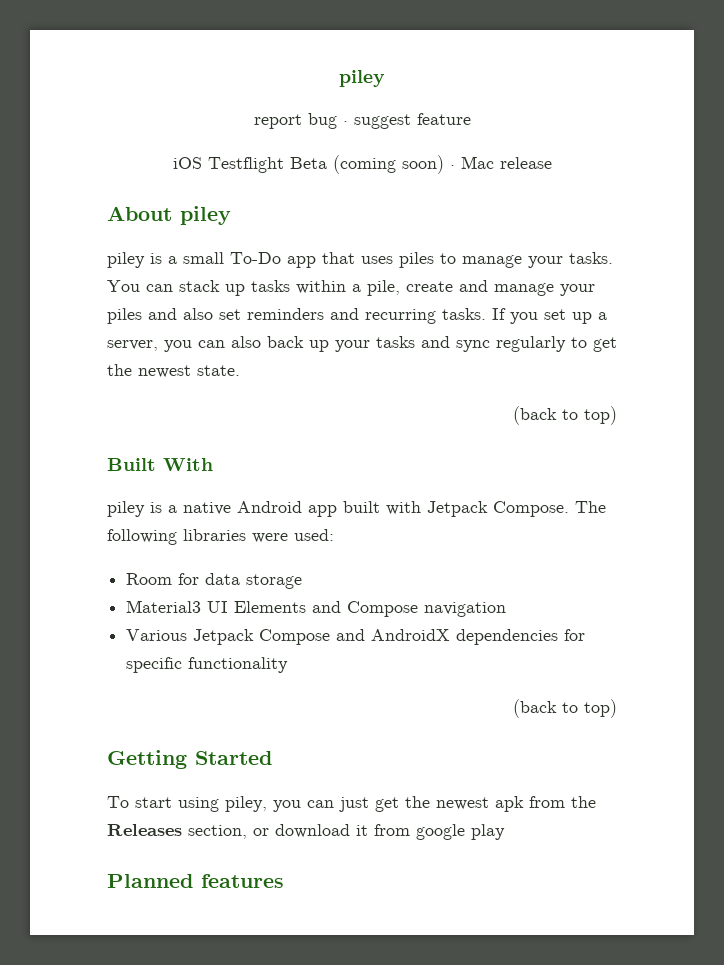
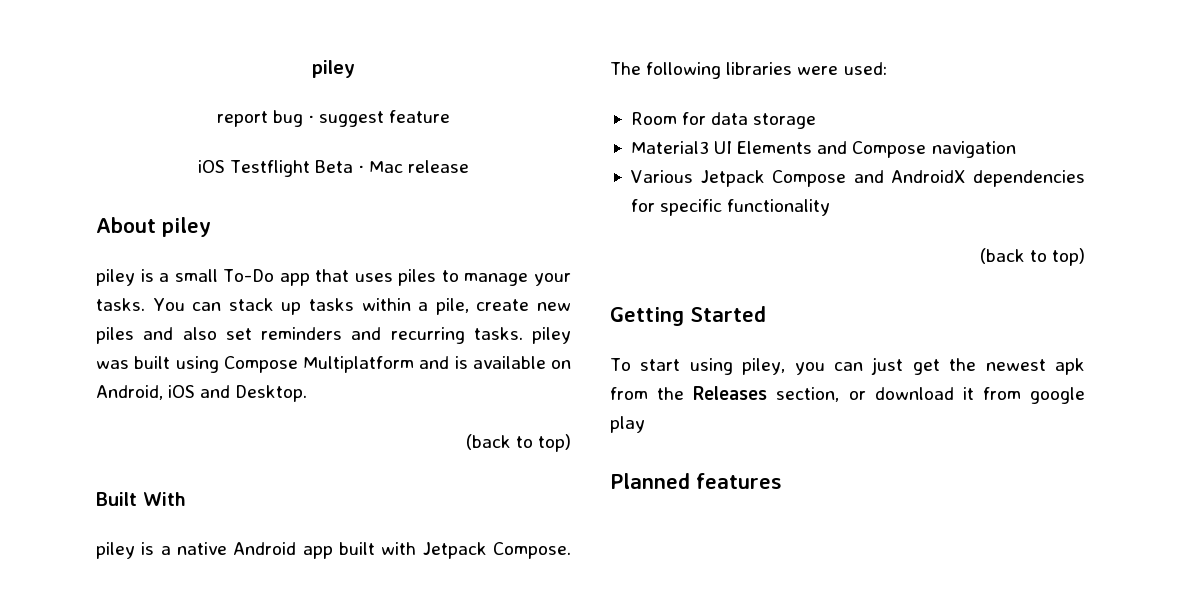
- iOS Testflight Beta (coming soon) · Mac release
+ iOS Testflight Beta · Mac release
- You can stack up tasks within a pile, create and manage your piles and also set reminders and recurring tasks. If you set up a server, you can also back up your tasks and sync regularly to get the newest state.
+ You can stack up tasks within a pile, create new piles and also set reminders and recurring tasks. piley was built using Compose Multiplatform and is available on Android, iOS and Desktop.

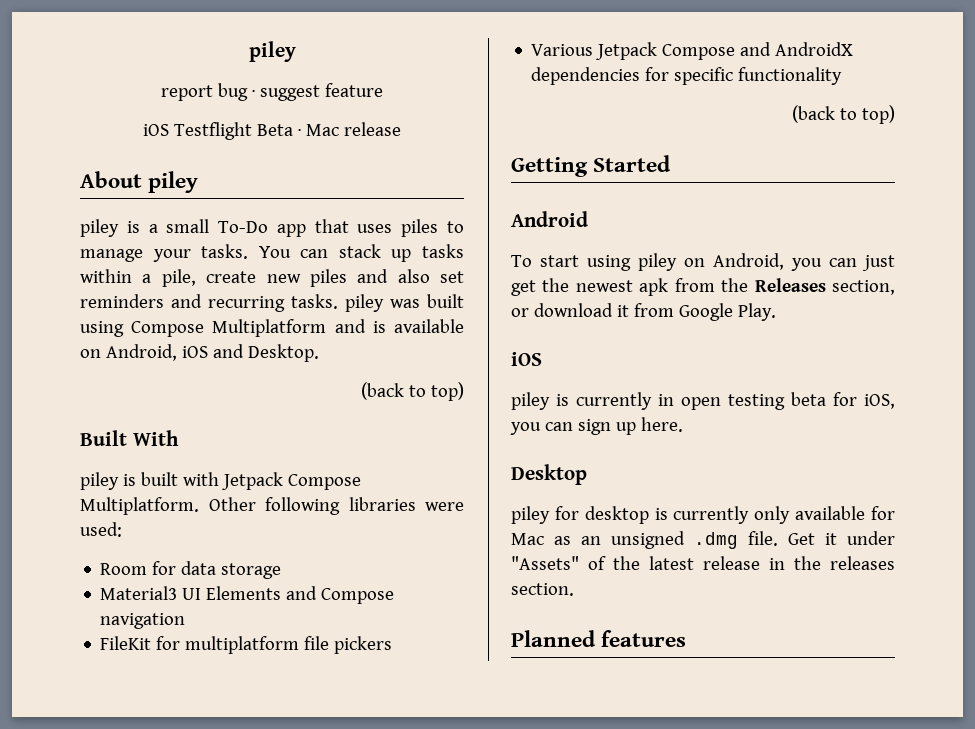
- piley is a native Android app built with Jetpack Compose. The following libraries were used:
+ piley is built with Jetpack Compose Multiplatform. Other following libraries were used:
+ FileKit for multiplatform file pickers
+ Android
- To start using piley, you can just get the newest apk from the Releases section, or download it from google play
+ To start using piley on Android, you can just get the newest apk from the Releases section, or download it from Google Play.
+ iOS
+ piley is currently in open testing beta for iOS, you can sign up here.
+ Desktop
+ piley for desktop is currently only available for Mac as an unsigned .dmg file. Get it under "Assets" of the latest release in the releases section.

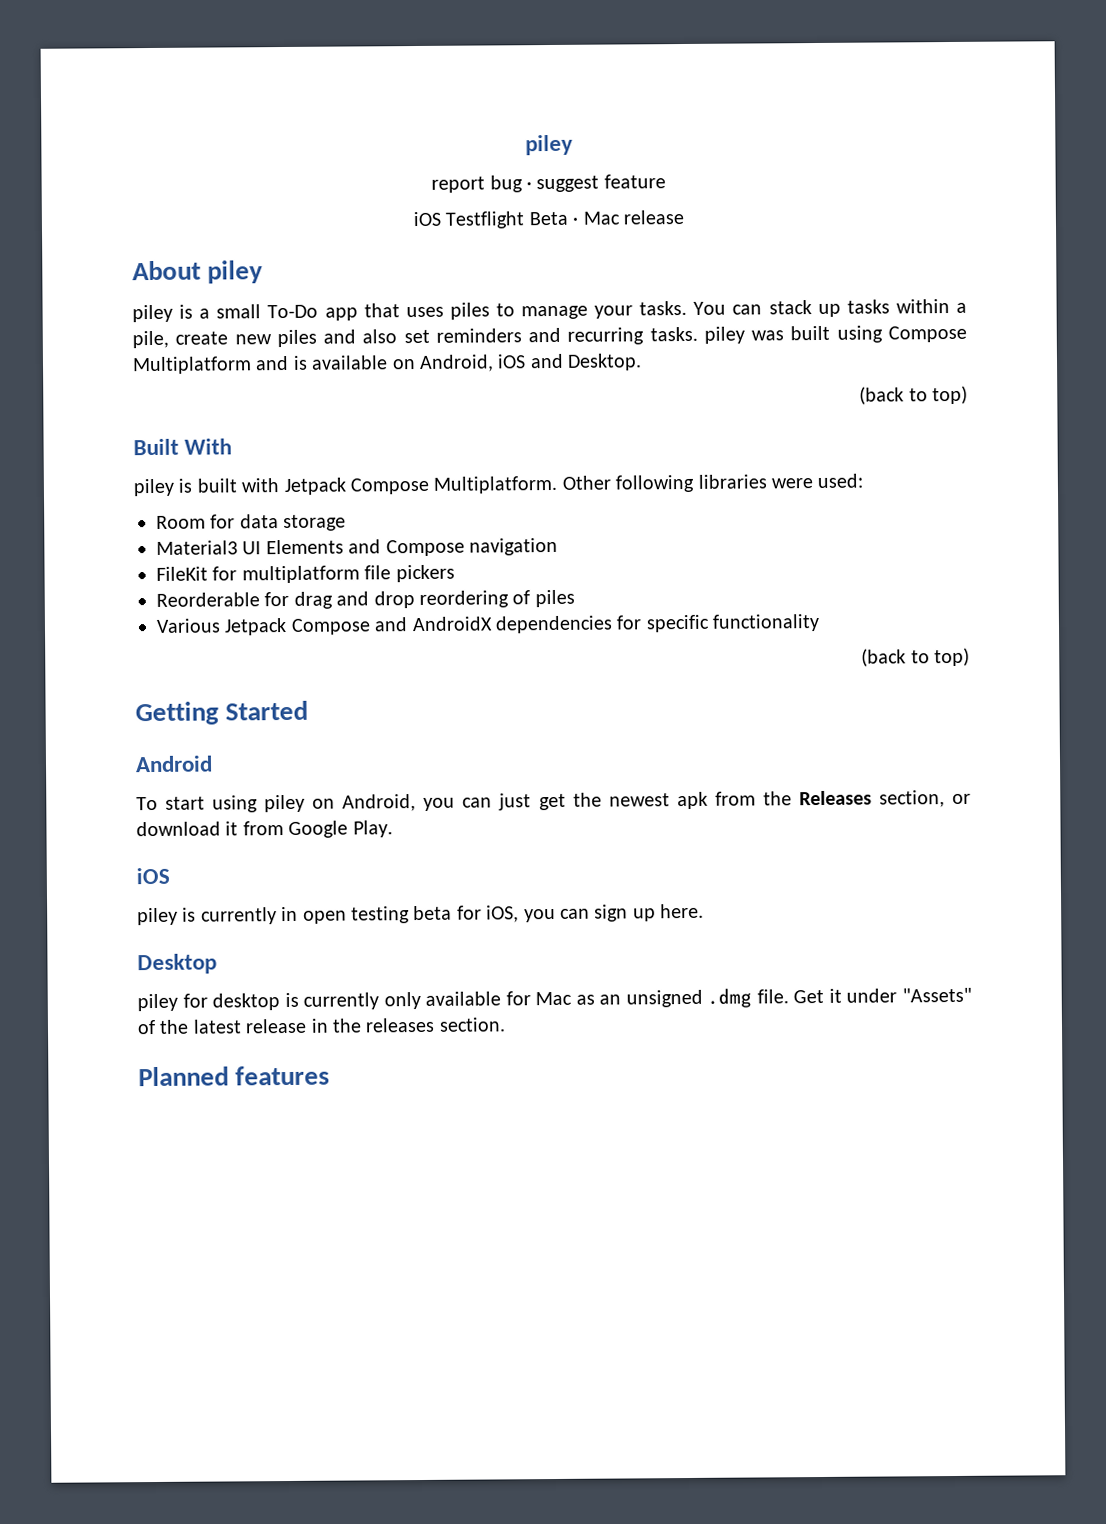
+ Reorderable for drag and drop reordering of piles

